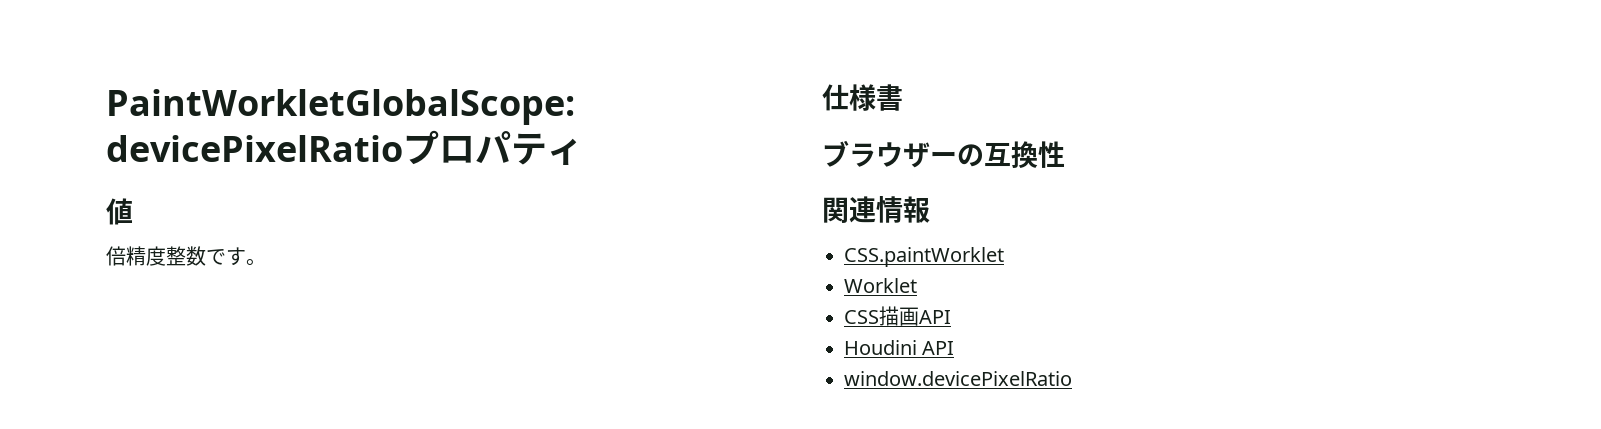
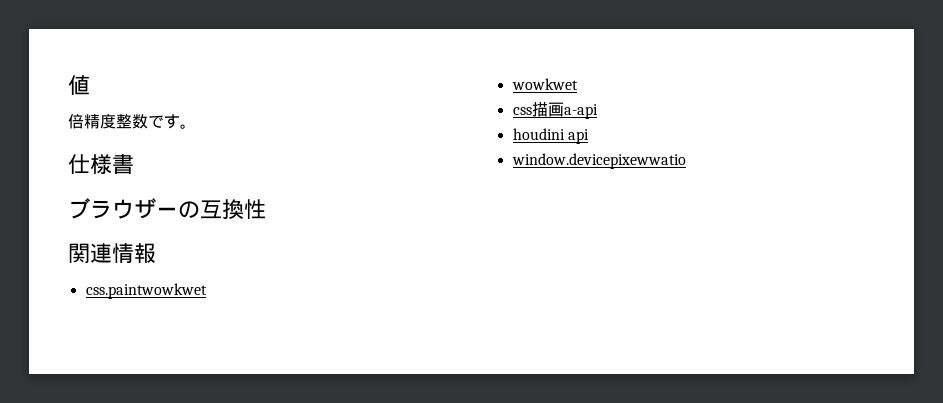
- PaintWorkletGlobalScope: devicePixelRatioプロパティ
- CSS.paintWorklet
- Worklet
- CSS描画API
- Houdini API
- window.devicePixelRatio
+ css.paintwowkwet
+ wowkwet
+ css描画a-api
+ houdini api
+ window.devicepixewwatio

